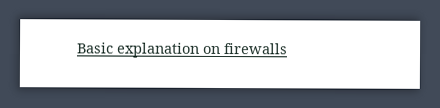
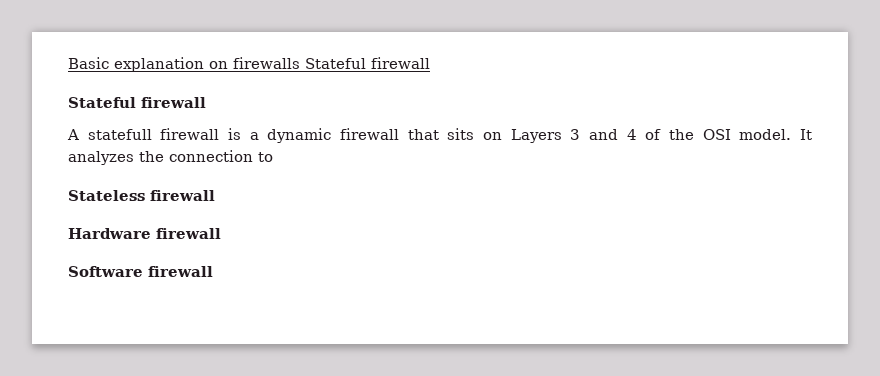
- Basic explanation on firewalls
+ Basic explanation on firewalls Stateful firewall
+ Stateful firewall
+ A statefull firewall is a dynamic firewall that sits on Layers 3 and 4 of the OSI model. It analyzes the connection to
+ Stateless firewall
+ Hardware firewall
+ Software firewall

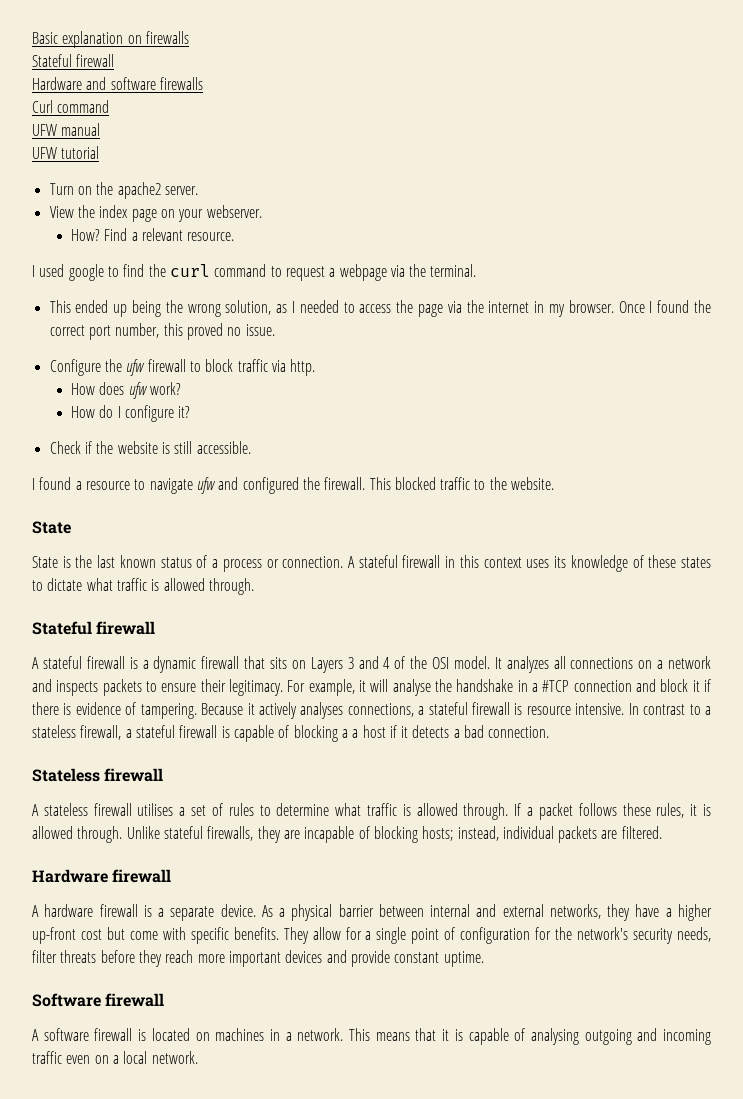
- Basic explanation on firewalls Stateful firewall
+ Basic explanation on firewalls
+ Stateful firewall
+ Hardware and software firewalls
+ Curl command
+ UFW manual
+ UFW tutorial
+ Turn on the apache2 server.
+ View the index page on your webserver.
+ How? Find a relevant resource.
+ I used google to find the curl command to request a webpage via the terminal.
+ This ended up being the wrong solution, as I needed to access the page via the internet in my browser. Once I found the correct port number, this proved no issue.
+ Configure the ufw firewall to block traffic via http.
+ How does ufw work?
+ How do I configure it?
+ Check if the website is still accessible.
+ I found a resource to navigate ufw and configured the firewall. This blocked traffic to the website.
+ State
+ State is the last known status of a process or connection. A stateful firewall in this context uses its knowledge of these states to dictate what traffic is allowed through.
- A statefull firewall is a dynamic firewall that sits on Layers 3 and 4 of the OSI model.
+ A stateful firewall is a dynamic firewall that sits on Layers 3 and 4 of the OSI model.
- It analyzes the connection to
+ It analyzes all connections on a network and inspects packets to ensure their legitimacy. For example, it will analyse the handshake in a #TCP connection and block it if there is evidence of tampering. Because it actively analyses connections, a stateful firewall is resource intensive. In contrast to a stateless firewall, a stateful firewall is capable of blocking a a host if it detects a bad connection.
  Stateless firewall
+ A stateless firewall utilises a set of rules to determine what traffic is allowed through. If a packet follows these rules, it is allowed through. Unlike stateful firewalls, they are incapable of blocking hosts; instead, individual packets are filtered.
  Hardware firewall
+ A hardware firewall is a separate device. As a physical barrier between internal and external networks, they have a higher up-front cost but come with specific benefits. They allow for a single point of configuration for the network's security needs, filter threats before they reach more important devices and provide constant uptime.
  Software firewall
+ A software firewall is located on machines in a network. This means that it is capable of analysing outgoing and incoming traffic even on a local network.

